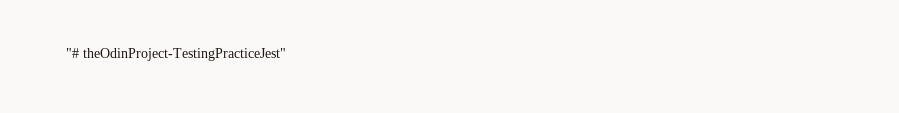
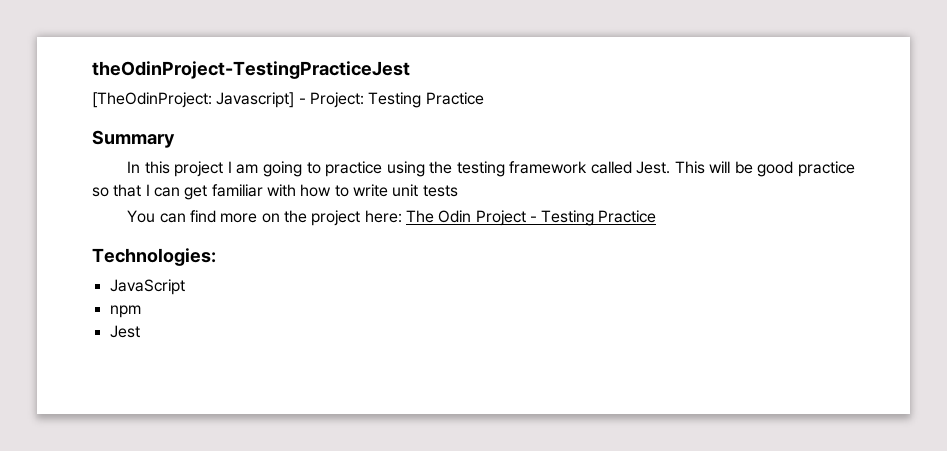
- "# theOdinProject-TestingPracticeJest"
+ theOdinProject-TestingPracticeJest
+ [TheOdinProject: Javascript] - Project: Testing Practice
+ Summary
+ In this project I am going to practice using the testing framework called Jest. This will be good practice so that I can get familiar with how to write unit tests
+ You can find more on the project here: The Odin Project - Testing Practice
+ Technologies:
+ JavaScript
+ npm
+ Jest

